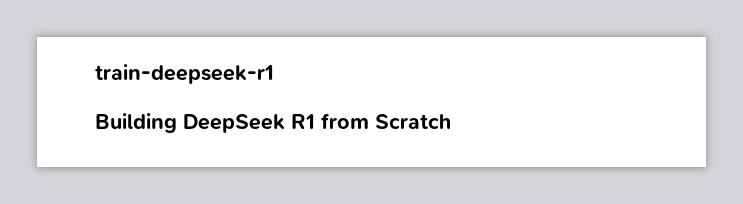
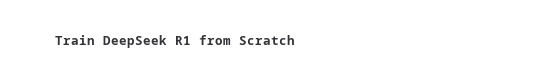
- train-deepseek-r1
- Building DeepSeek R1 from Scratch
+ Train DeepSeek R1 from Scratch

